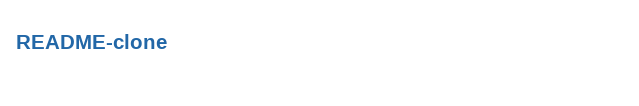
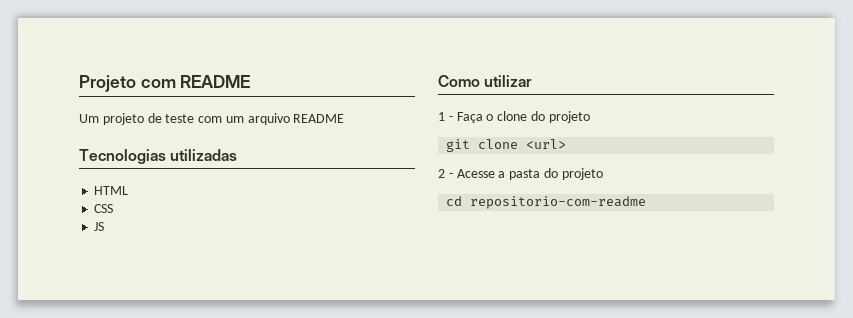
- README-clone
+ Projeto com README
+ Um projeto de teste com um arquivo README
+ Tecnologias utilizadas
+ HTML
+ CSS
+ JS
+ Como utilizar
+ 1 - Faça o clone do projeto
+ git clone <url>
+ 2 - Acesse a pasta do projeto
+ cd repositorio-com-readme

